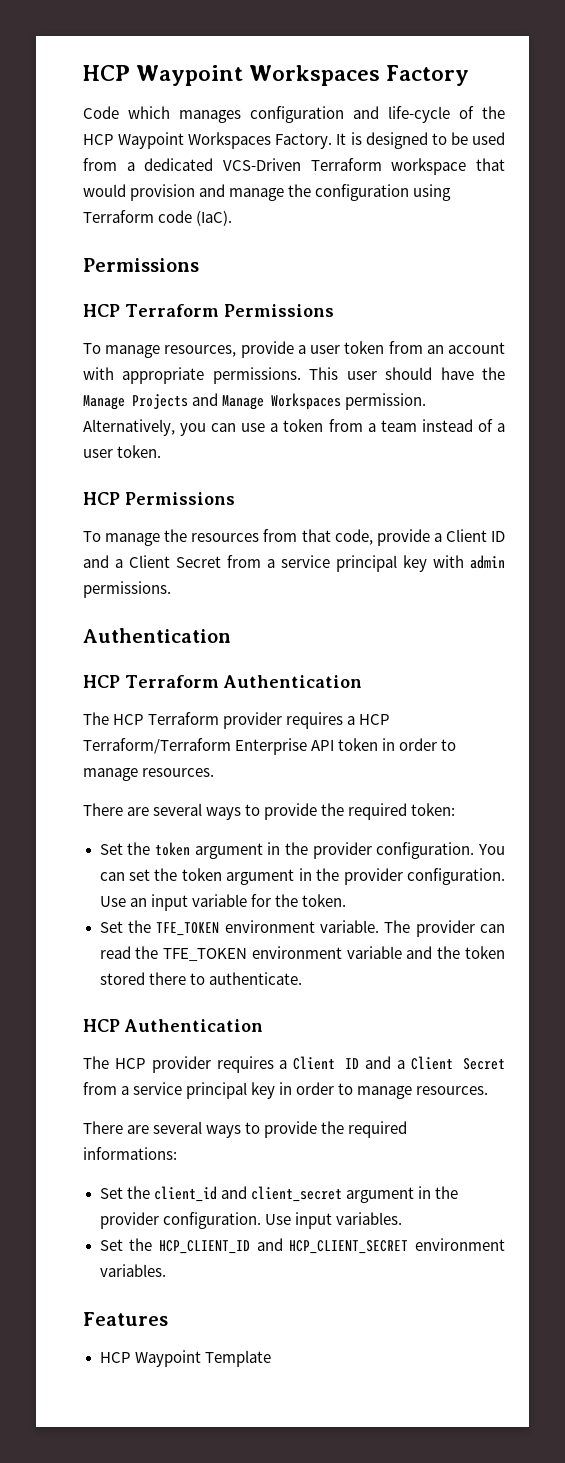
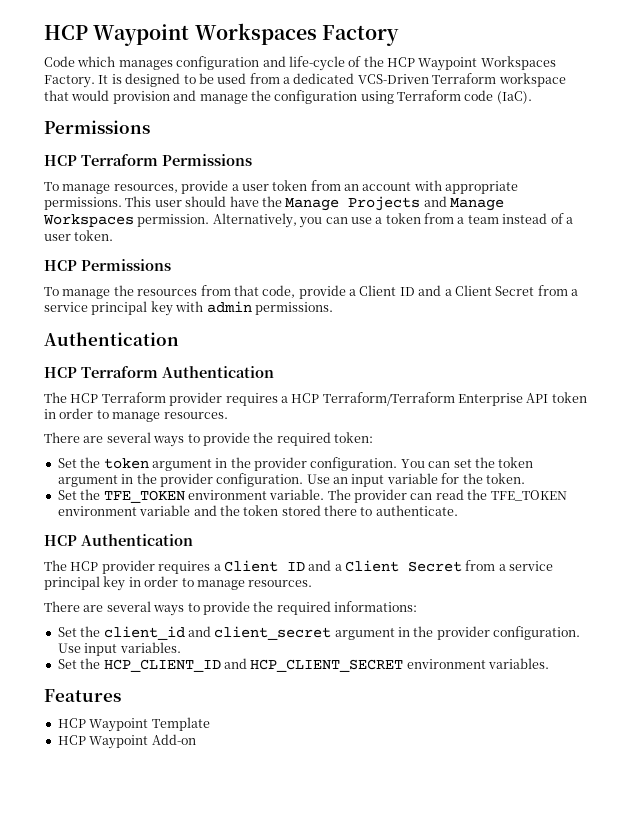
+ HCP Waypoint Add-on

